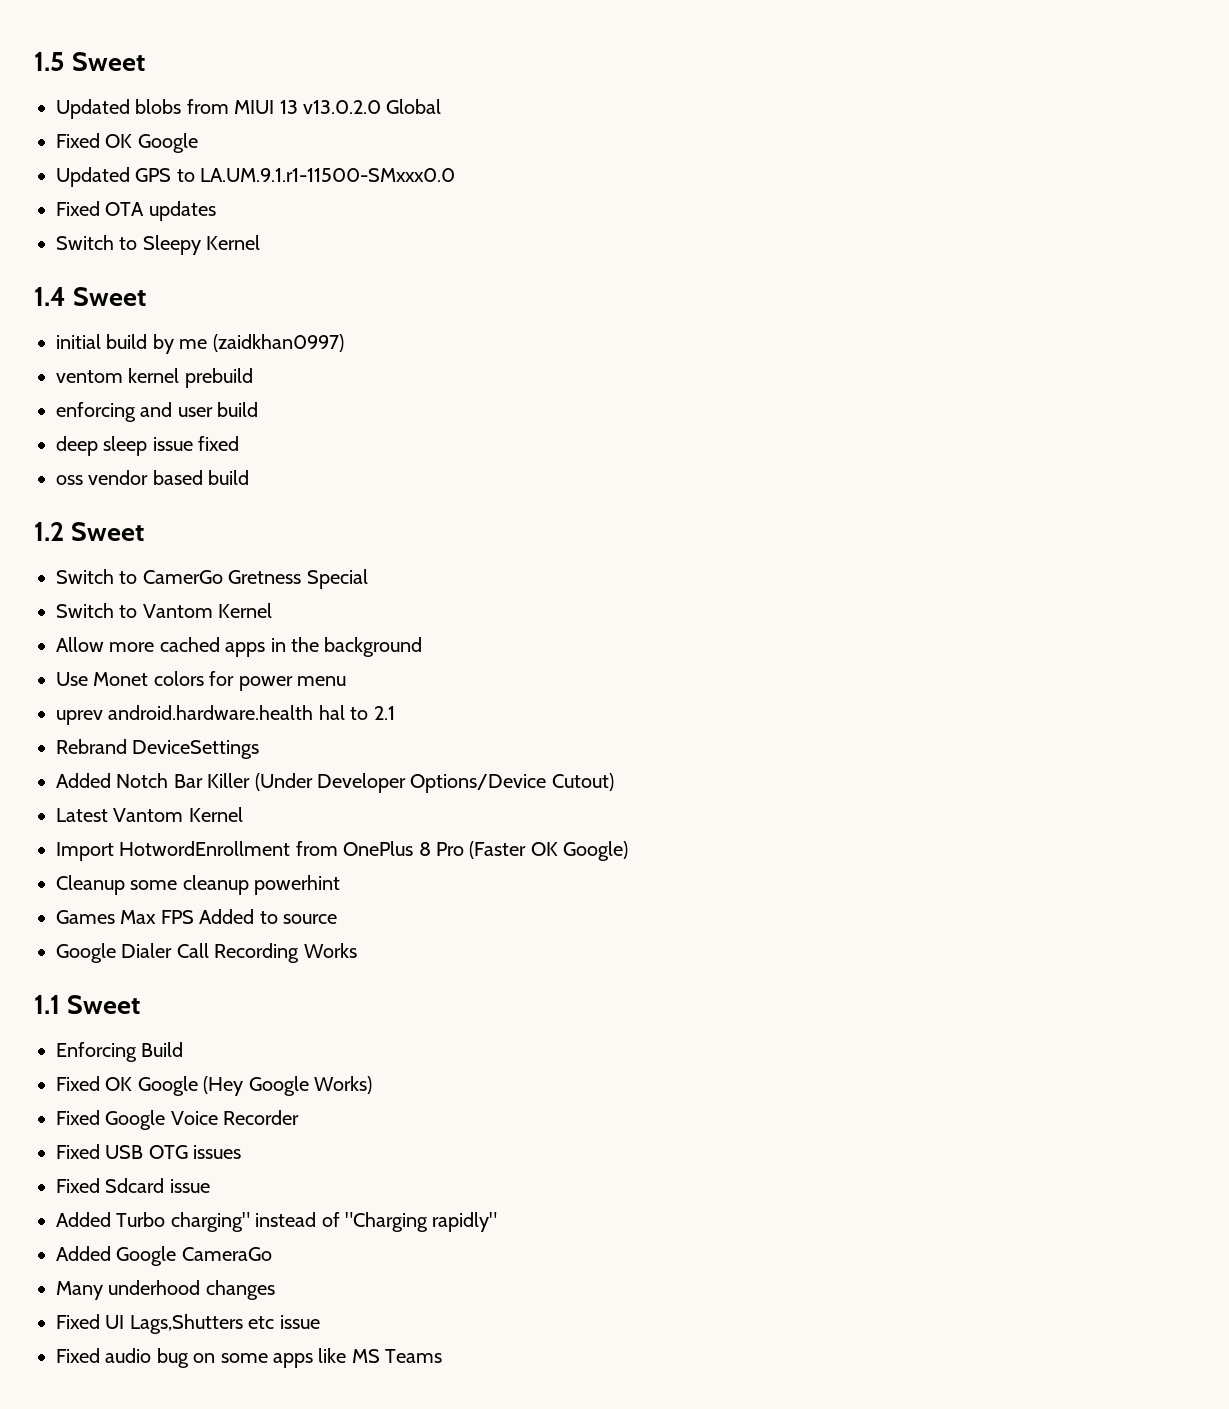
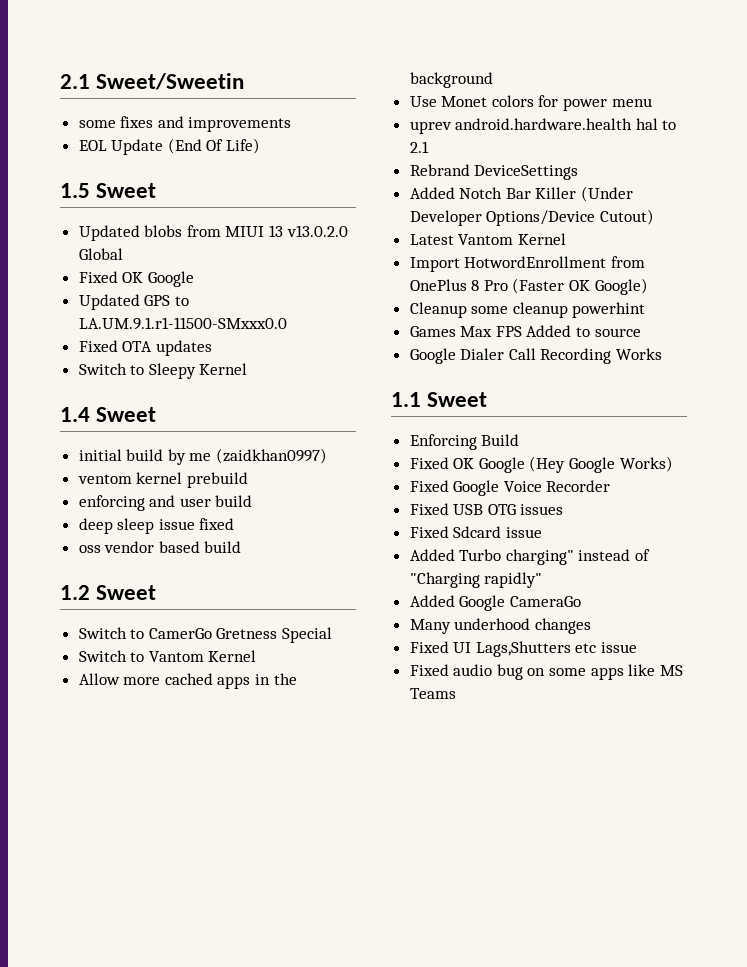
+ 2.1 Sweet/Sweetin
+ some fixes and improvements
+ EOL Update (End Of Life)

